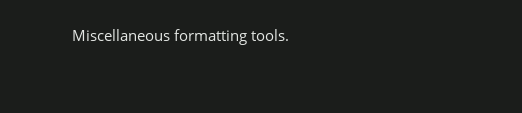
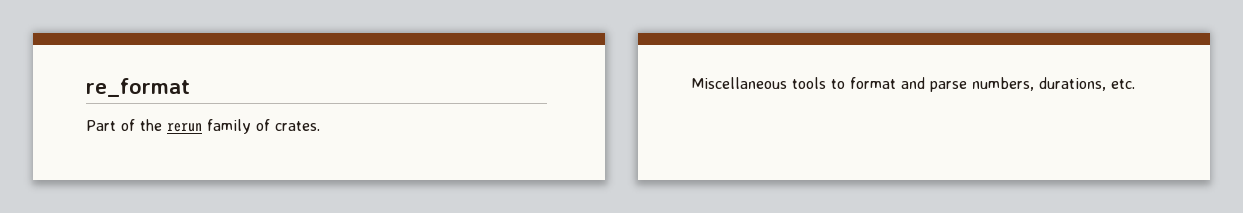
- Miscellaneous formatting tools.
+ re_format
+ Part of the rerun family of crates.
+ Miscellaneous tools to format and parse numbers, durations, etc.

